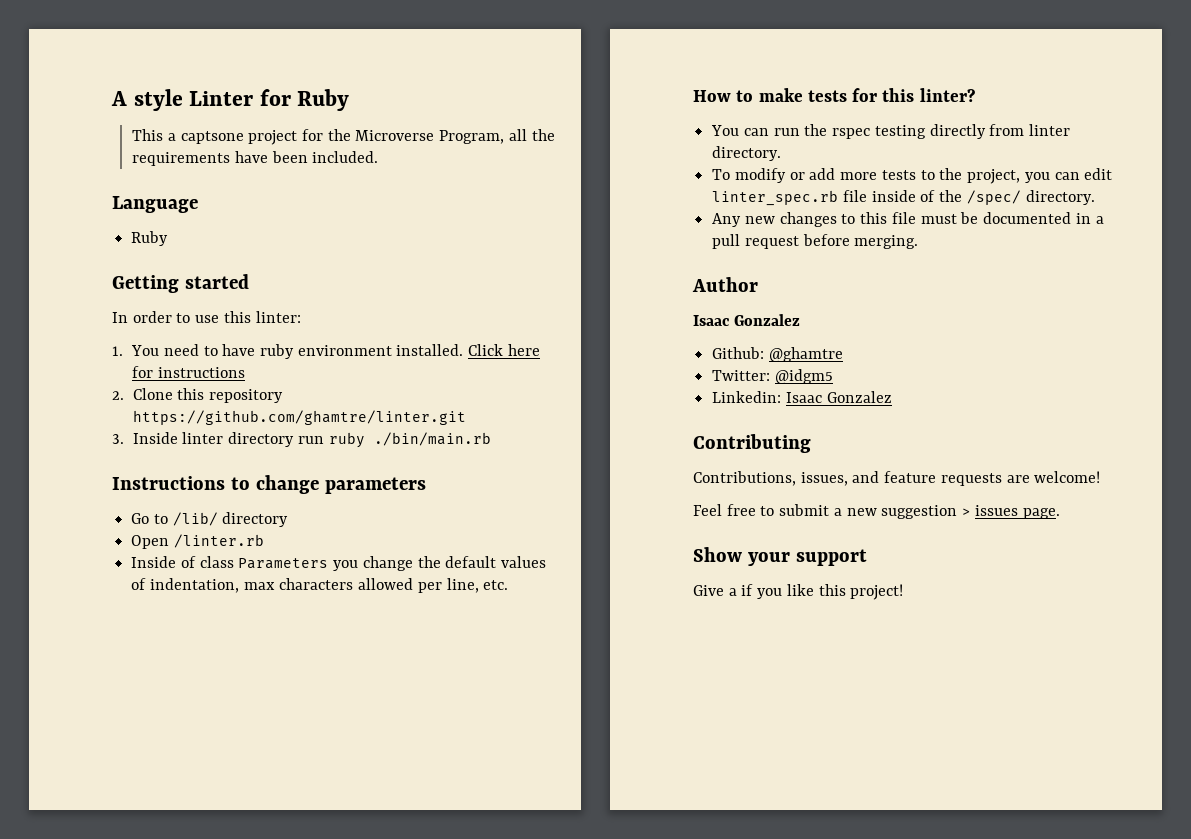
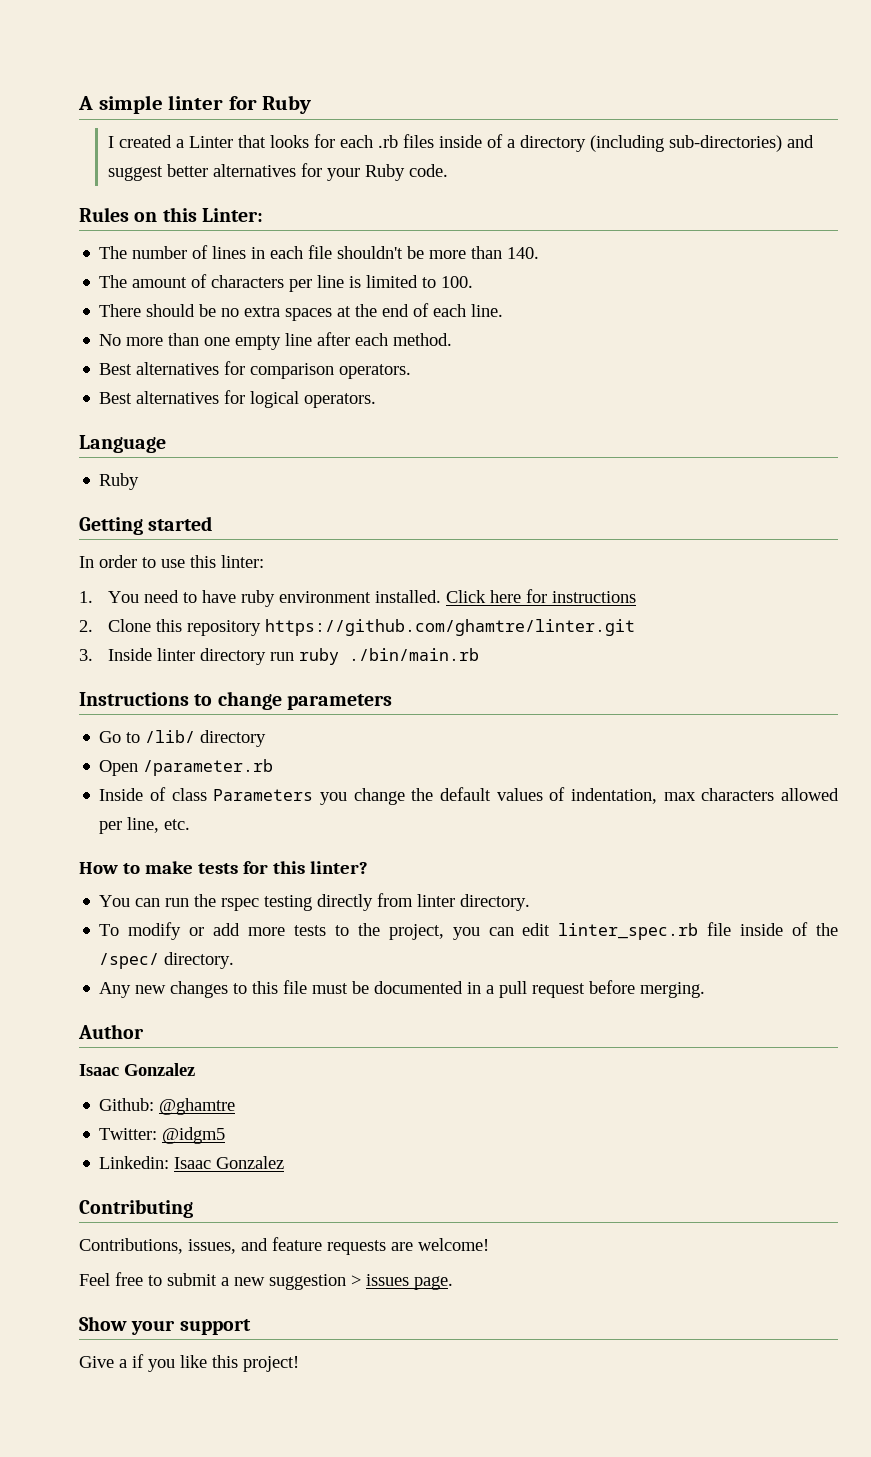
- A style Linter for Ruby
+ A simple linter for Ruby
- This a captsone project for the Microverse Program, all the requirements have been included.
+ I created a Linter that looks for each .rb files inside of a directory (including sub-directories) and suggest better alternatives for your Ruby code.
+ Rules on this Linter:
+ The number of lines in each file shouldn't be more than 140.
+ The amount of characters per line is limited to 100.
+ There should be no extra spaces at the end of each line.
+ No more than one empty line after each method.
+ Best alternatives for comparison operators.
+ Best alternatives for logical operators.
- Open /linter.rb
+ Open /parameter.rb

